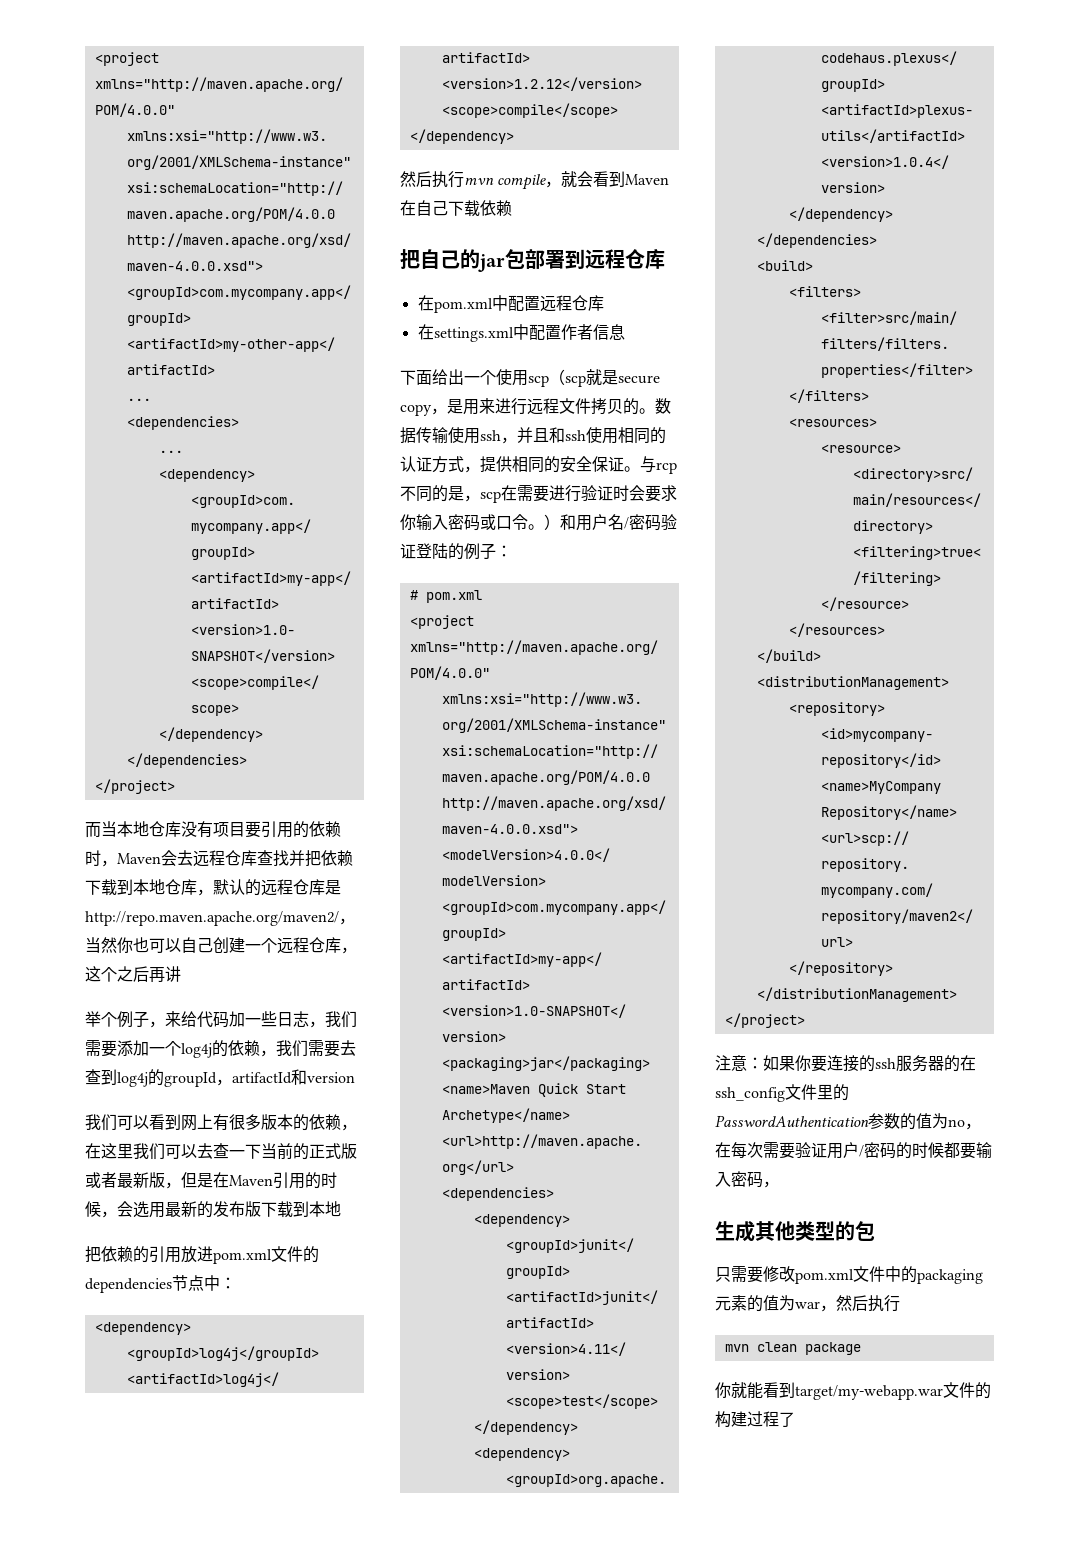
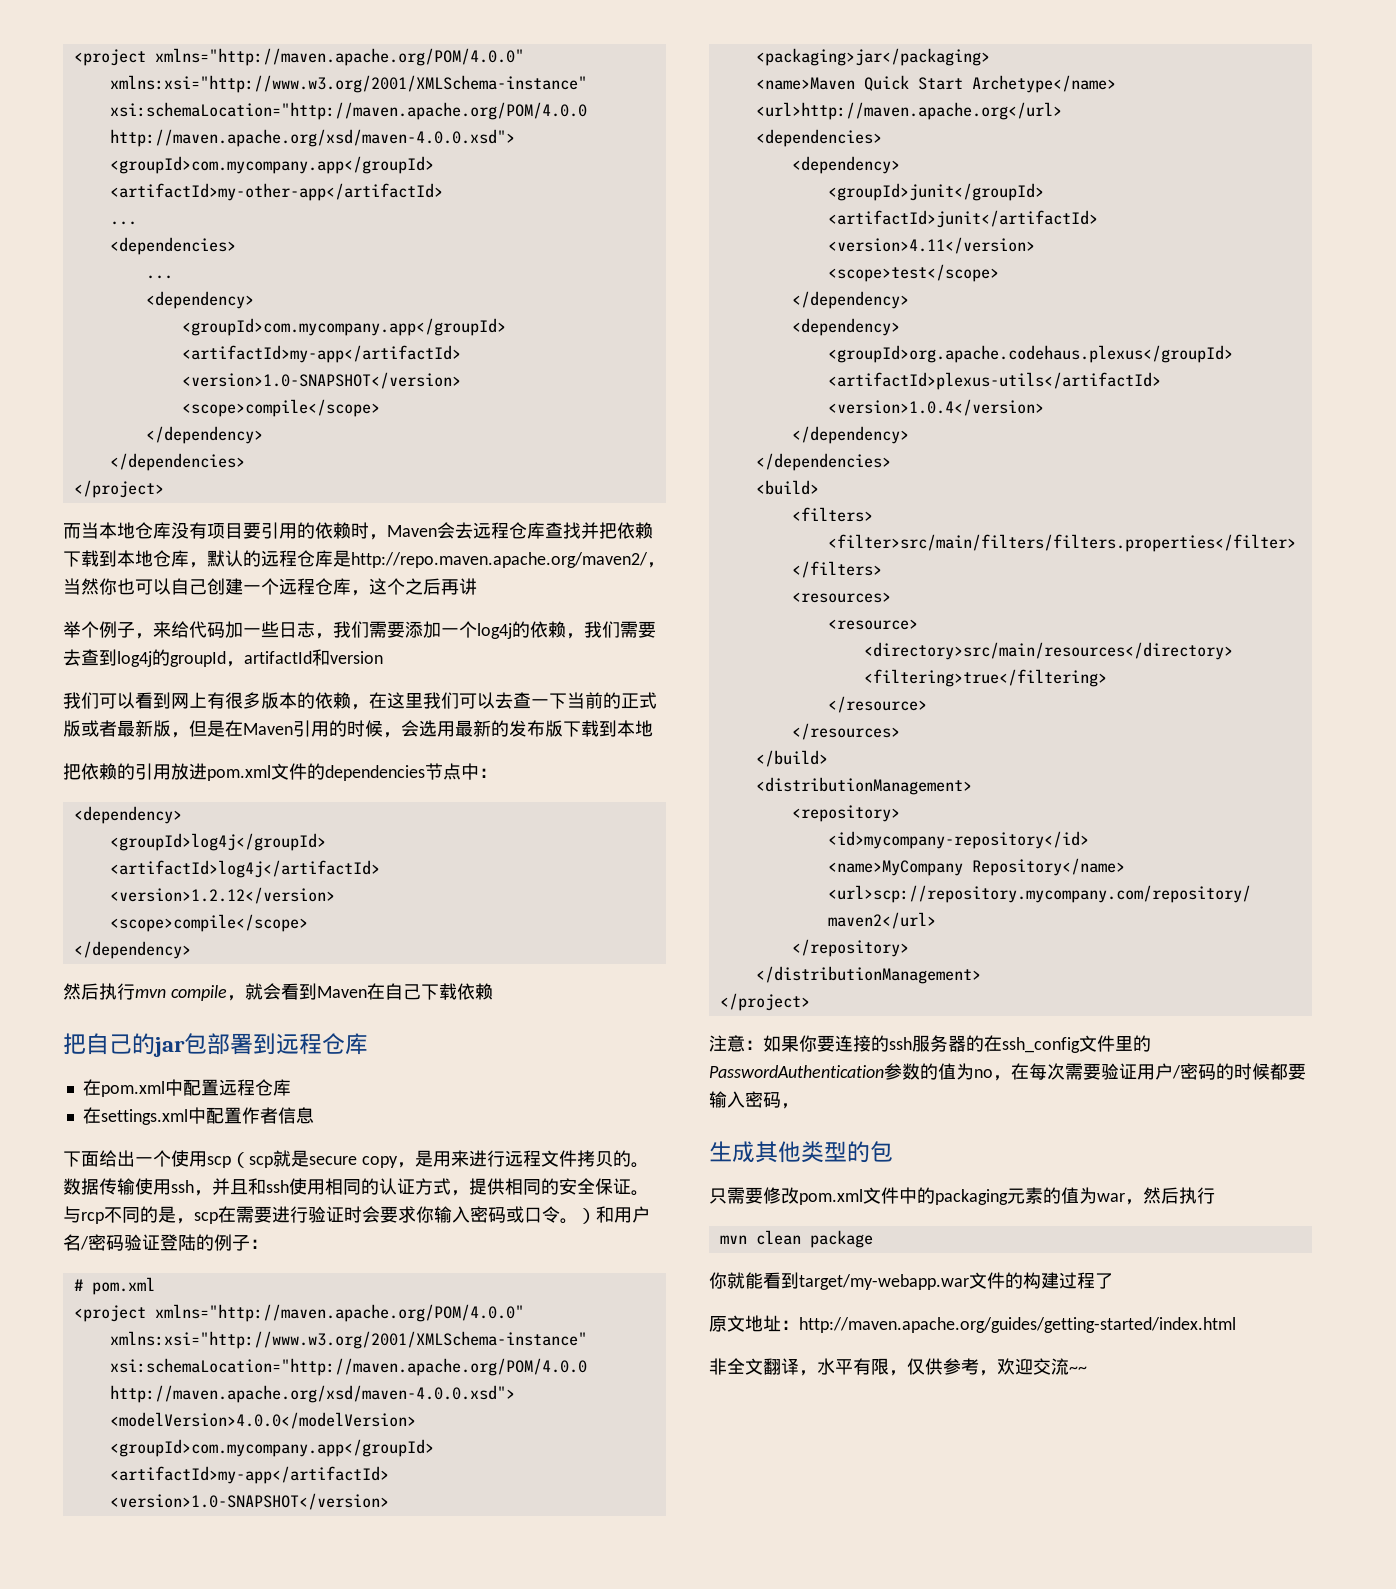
+ 原文地址：http://maven.apache.org/guides/getting-started/index.html
+ 非全文翻译，水平有限，仅供参考，欢迎交流~~

